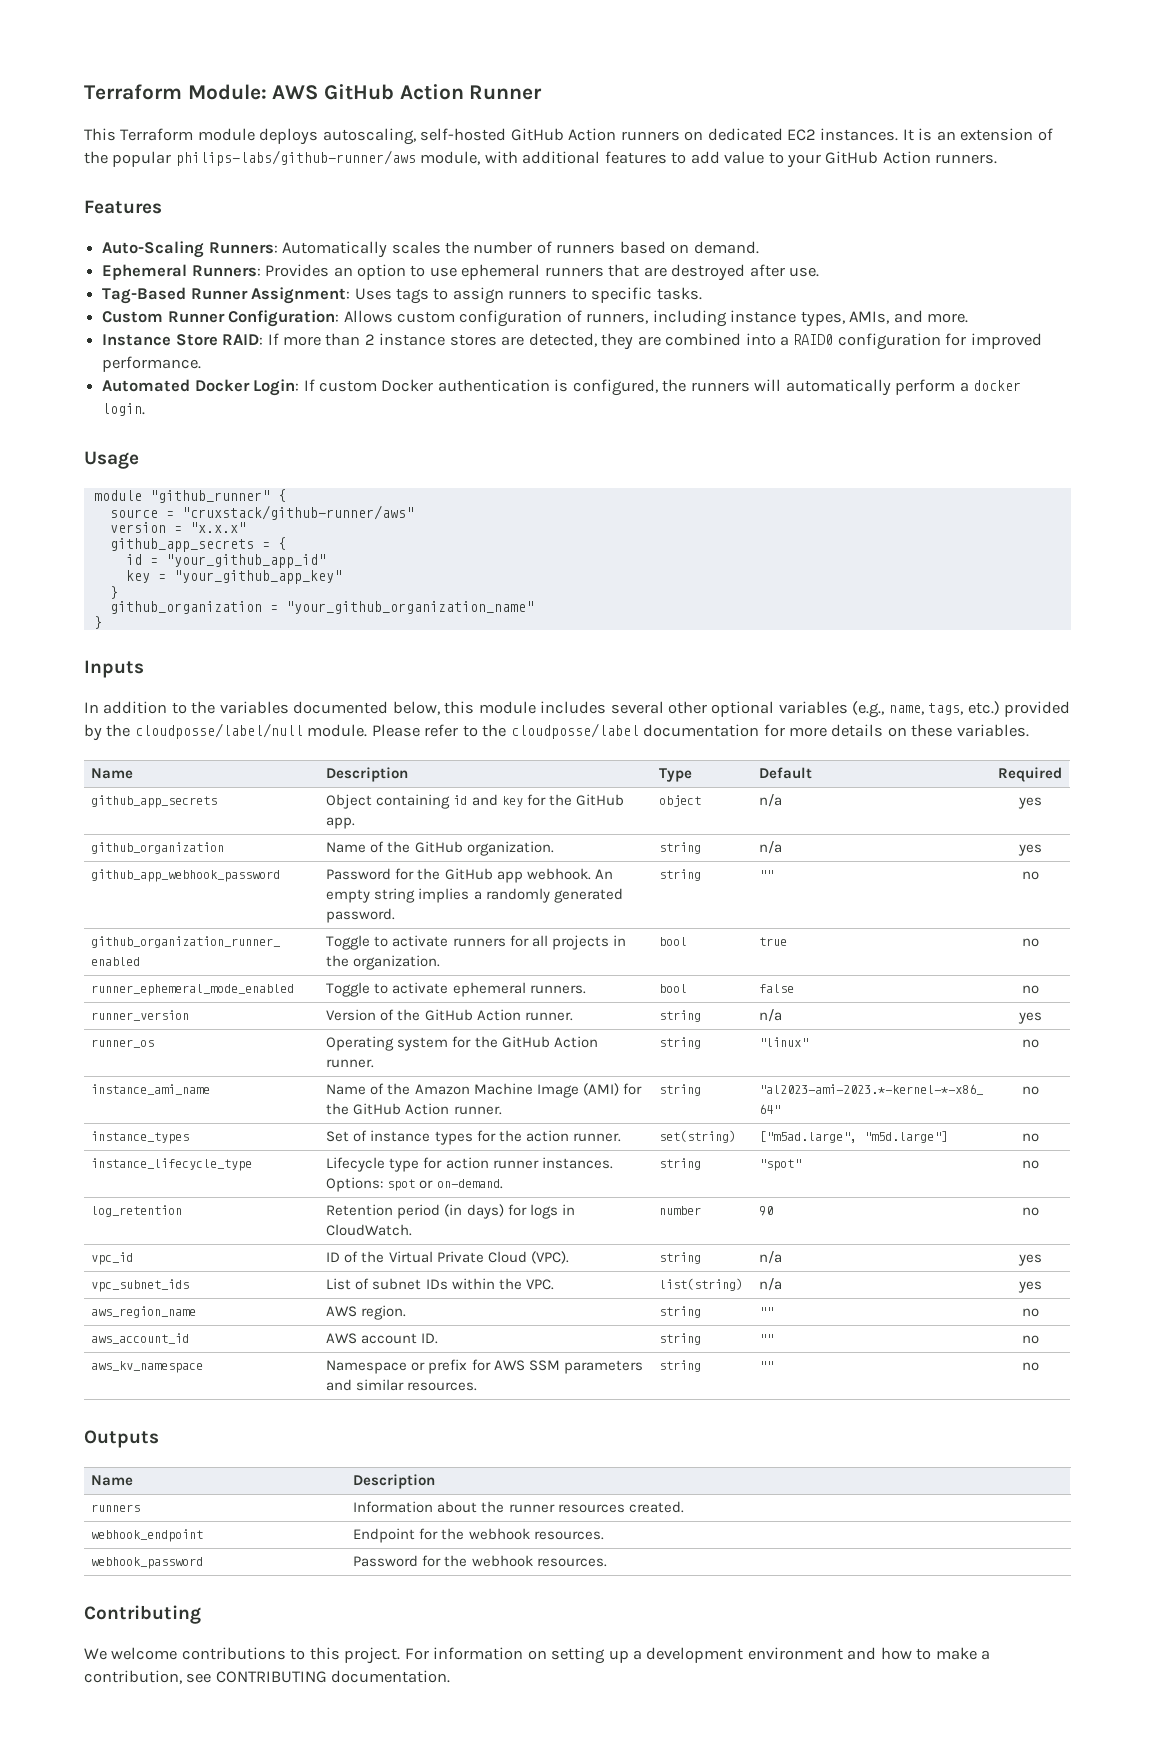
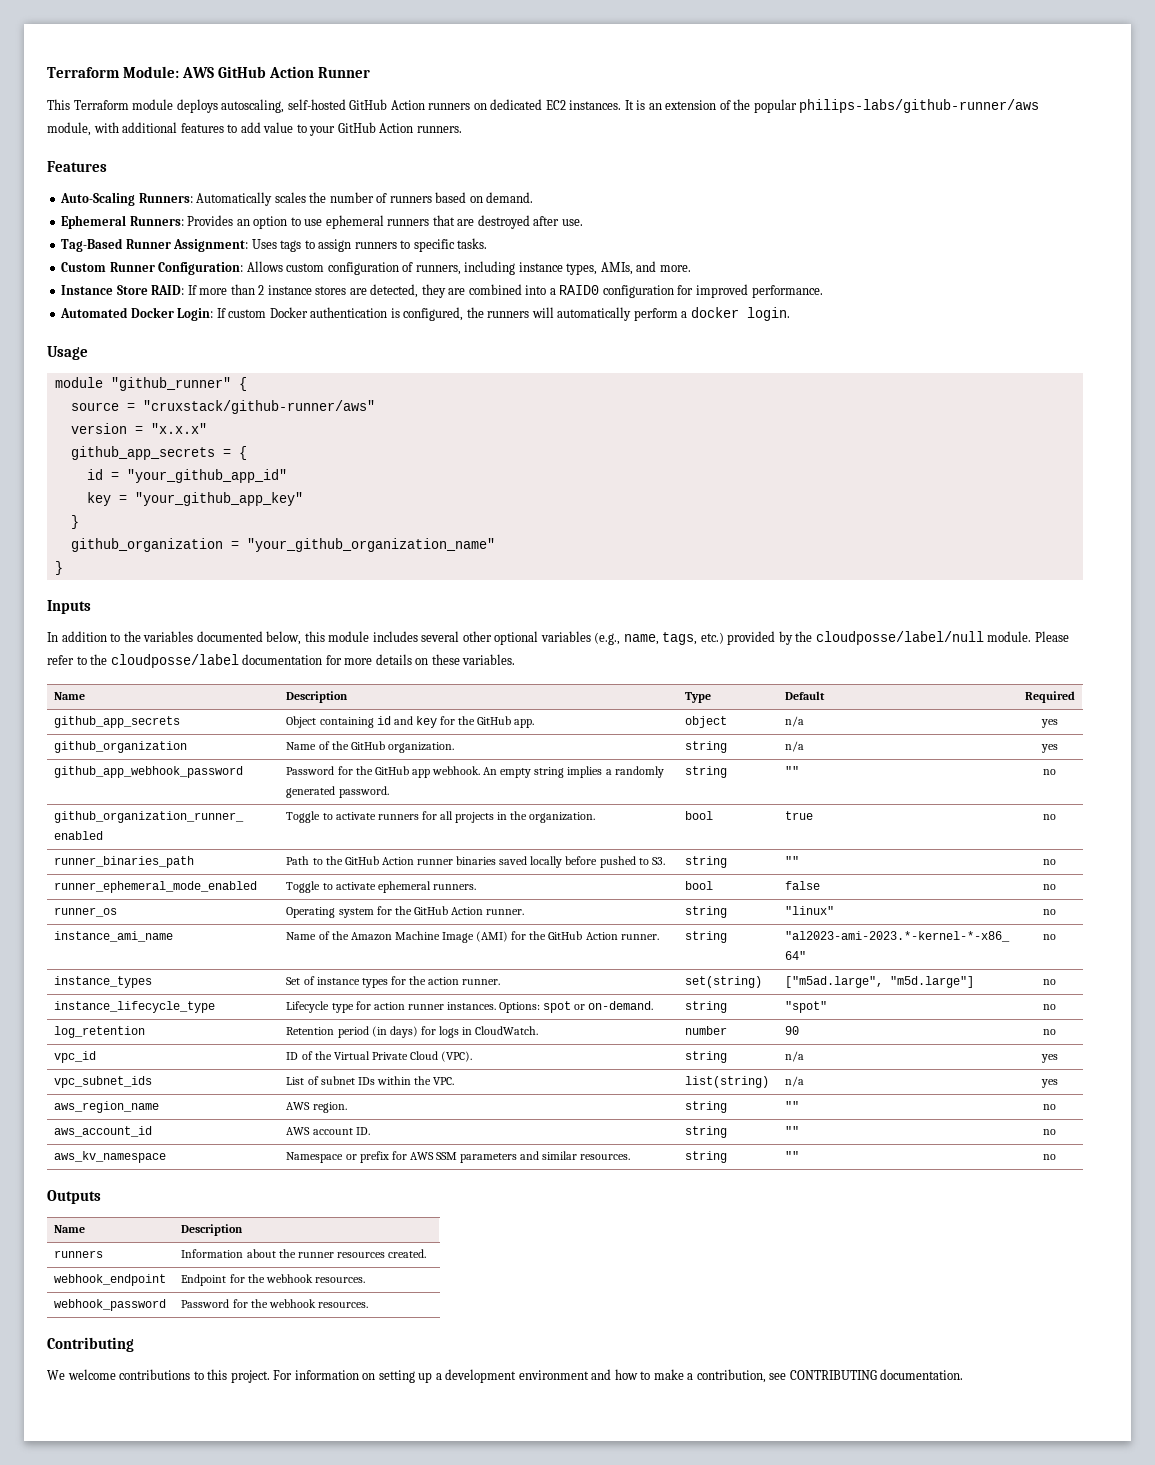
+ runner_binaries_path | Path to the GitHub Action runner binaries saved locally before pushed to S3. | string | "" | no
- runner_version | Version of the GitHub Action runner. | string | n/a | yes

